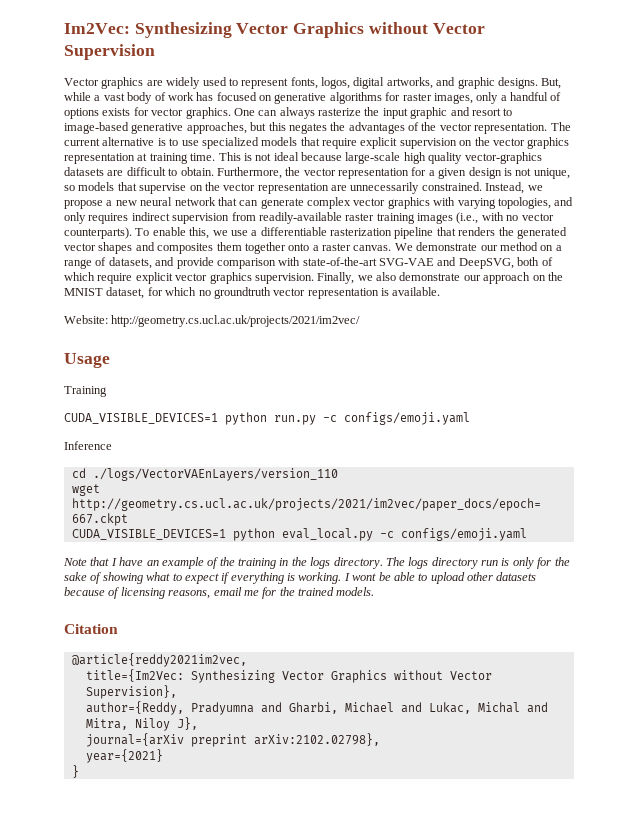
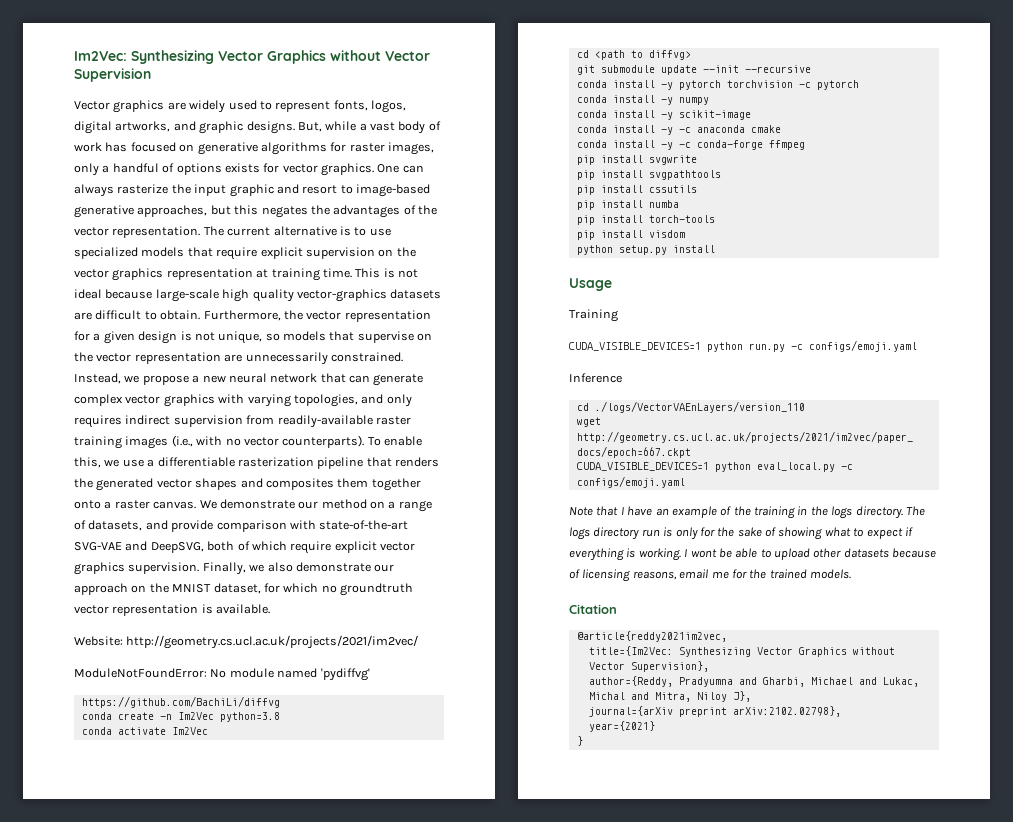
+ ModuleNotFoundError: No module named 'pydiffvg'
+ https://github.com/BachiLi/diffvg
+ conda create -n Im2Vec python=3.8
+ conda activate Im2Vec
+ cd <path to diffvg>
+ git submodule update --init --recursive
+ conda install -y pytorch torchvision -c pytorch
+ conda install -y numpy
+ conda install -y scikit-image
+ conda install -y -c anaconda cmake
+ conda install -y -c conda-forge ffmpeg
+ pip install svgwrite
+ pip install svgpathtools
+ pip install cssutils
+ pip install numba
+ pip install torch-tools
+ pip install visdom
+ python setup.py install

